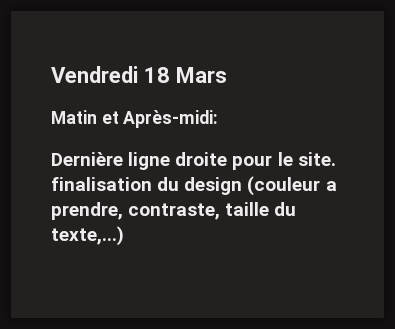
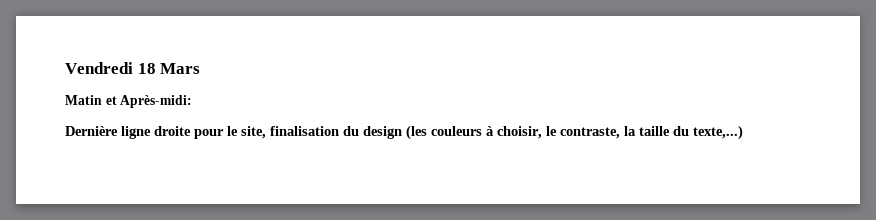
- Dernière ligne droite pour le site. finalisation du design (couleur a prendre, contraste, taille du texte,...)
+ Dernière ligne droite pour le site, finalisation du design (les couleurs à choisir, le contraste, la taille du texte,...)

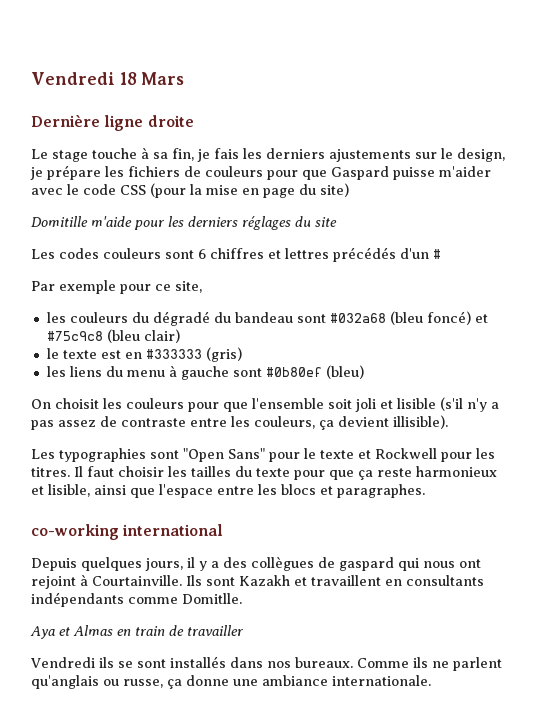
- Matin et Après-midi:
- Dernière ligne droite pour le site, finalisation du design (les couleurs à choisir, le contraste, la taille du texte,...)
+ Dernière ligne droite
+ Le stage touche à sa fin, je fais les derniers ajustements sur le design, je prépare les fichiers de couleurs pour que Gaspard puisse m'aider avec le code CSS (pour la mise en page du site)
+ Domitille m'aide pour les derniers réglages du site
+ Les codes couleurs sont 6 chiffres et lettres précédés d'un #
+ Par exemple pour ce site,
+ les couleurs du dégradé du bandeau sont #032a68 (bleu foncé) et #75c9c8 (bleu clair)
+ le texte est en #333333 (gris)
+ les liens du menu à gauche sont #0b80ef (bleu)
+ On choisit les couleurs pour que l'ensemble soit joli et lisible (s'il n'y a pas assez de contraste entre les couleurs, ça devient illisible).
+ Les typographies sont "Open Sans" pour le texte et Rockwell pour les titres. Il faut choisir les tailles du texte pour que ça reste harmonieux et lisible, ainsi que l'espace entre les blocs et paragraphes.
+ co-working international
+ Depuis quelques jours, il y a des collègues de gaspard qui nous ont rejoint à Courtainville. Ils sont Kazakh et travaillent en consultants indépendants comme Domitlle.
+ Aya et Almas en train de travailler
+ Vendredi ils se sont installés dans nos bureaux. Comme ils ne parlent qu'anglais ou russe, ça donne une ambiance internationale.

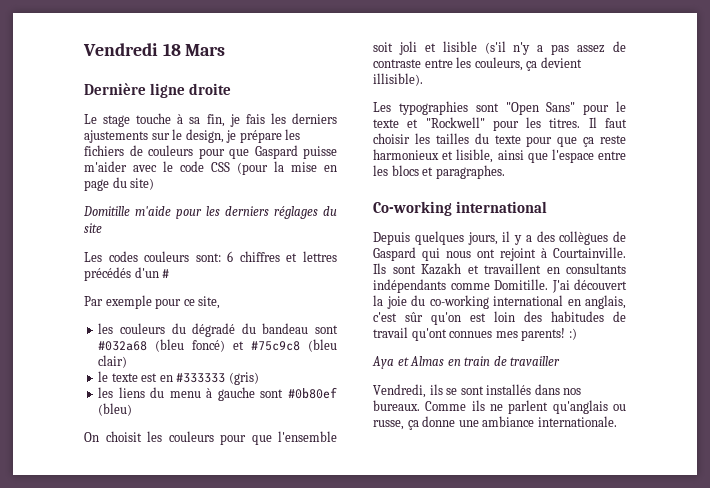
- Les codes couleurs sont 6 chiffres et lettres précédés d'un #
+ Les codes couleurs sont: 6 chiffres et lettres précédés d'un #
- Les typographies sont "Open Sans" pour le texte et Rockwell pour les titres.
+ Les typographies sont "Open Sans" pour le texte et "Rockwell" pour les titres.
- co-working international
+ Co-working international
- Depuis quelques jours, il y a des collègues de gaspard qui nous ont rejoint à Courtainville.
+ Depuis quelques jours, il y a des collègues de Gaspard qui nous ont rejoint à Courtainville.
- Ils sont Kazakh et travaillent en consultants indépendants comme Domitlle.
+ Ils sont Kazakh et travaillent en consultants indépendants comme Domitille. J'ai découvert la joie du co-working international en anglais, c'est sûr qu'on est loin des habitudes de travail qu'ont connues mes parents! :)
- Vendredi ils se sont installés dans nos bureaux.
+ Vendredi, ils se sont installés dans nos bureaux.

